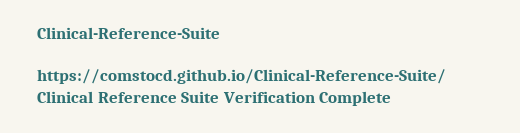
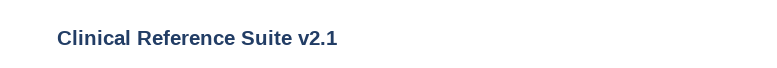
- Clinical-Reference-Suite
- https://comstocd.github.io/Clinical-Reference-Suite/ Clinical Reference Suite Verification Complete
+ Clinical Reference Suite v2.1

